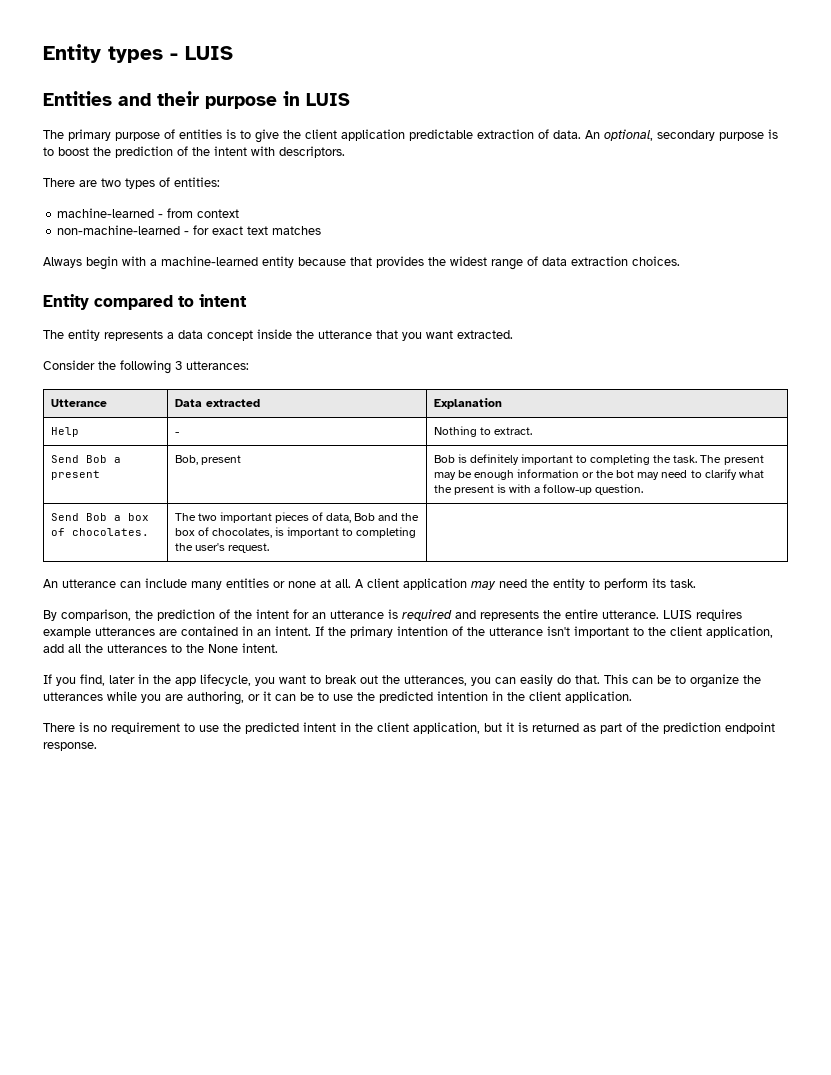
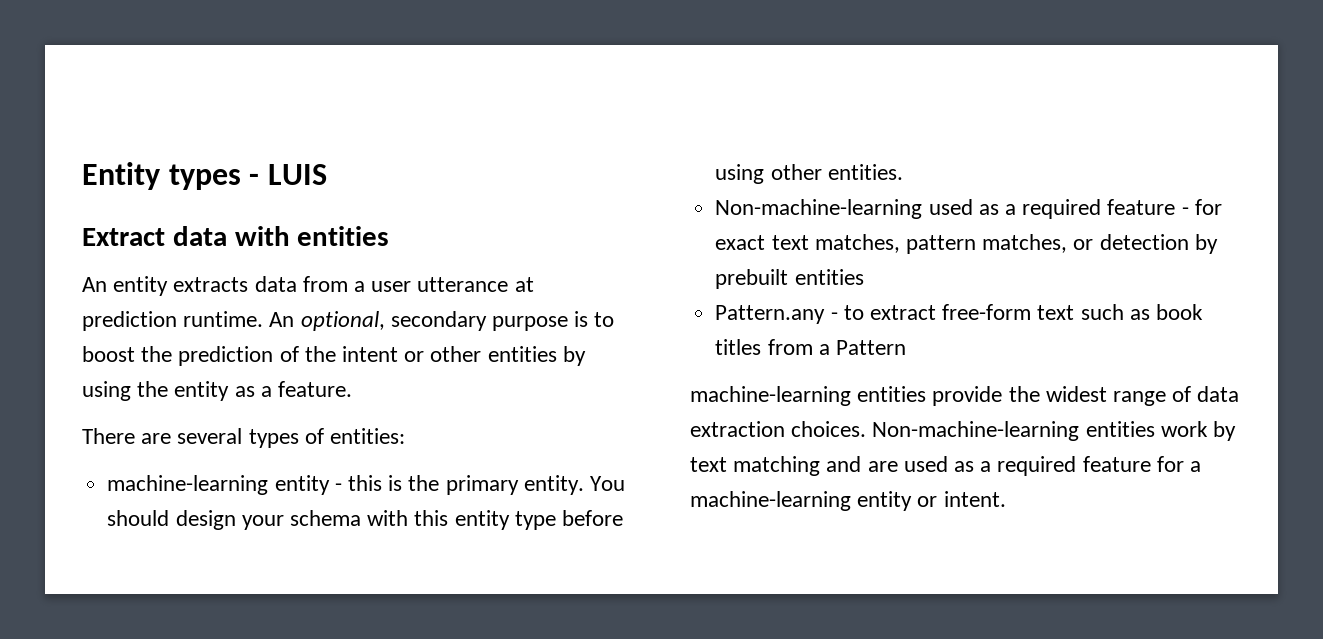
- Entities and their purpose in LUIS
- The primary purpose of entities is to give the client application predictable extraction of data.
+ Extract data with entities
+ An entity extracts data from a user utterance at prediction runtime.
- An optional, secondary purpose is to boost the prediction of the intent with descriptors.
+ An optional, secondary purpose is to boost the prediction of the intent or other entities by using the entity as a feature.
- There are two types of entities:
+ There are several types of entities:
- machine-learned - from context
- non-machine-learned - for exact text matches
- Always begin with a machine-learned entity because that provides the widest range of data extraction choices.
- Entity compared to intent
- The entity represents a data concept inside the utterance that you want extracted.
- Consider the following 3 utterances:
- Utterance | Data extracted | Explanation
- Help | - | Nothing to extract.
- Send Bob a present | Bob, present | Bob is definitely important to completing the task. The present may be enough information or the bot may need to clarify what the present is with a follow-up question.
- Send Bob a box of chocolates. | The two important pieces of data, Bob and the box of chocolates, is important to completing the user's request. |
- An utterance can include many entities or none at all. A client application may need the entity to perform its task.
- By comparison, the prediction of the intent for an utterance is required and represents the entire utterance. LUIS requires example utterances are contained in an intent. If the primary intention of the utterance isn't important to the client application, add all the utterances to the None intent.
- If you find, later in the app lifecycle, you want to break out the utterances, you can easily do that. This can be to organize the utterances while you are authoring, or it can be to use the predicted intention in the client application.
- There is no requirement to use the predicted intent in the client application, but it is returned as part of the prediction endpoint response.
+ machine-learning entity - this is the primary entity. You should design your schema with this entity type before using other entities.
+ Non-machine-learning used as a required feature - for exact text matches, pattern matches, or detection by prebuilt entities
+ Pattern.any - to extract free-form text such as book titles from a Pattern
+ machine-learning entities provide the widest range of data extraction choices. Non-machine-learning entities work by text matching and are used as a required feature for a machine-learning entity or intent.

